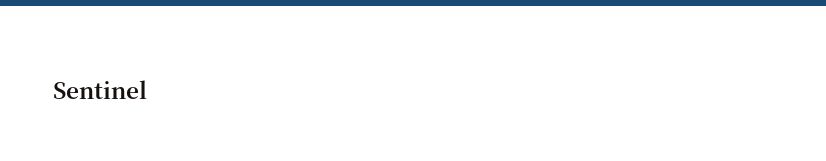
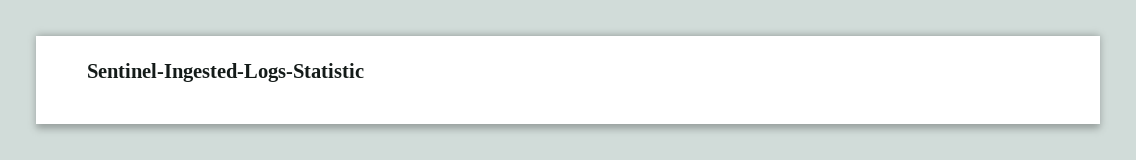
- Sentinel
+ Sentinel-Ingested-Logs-Statistic

